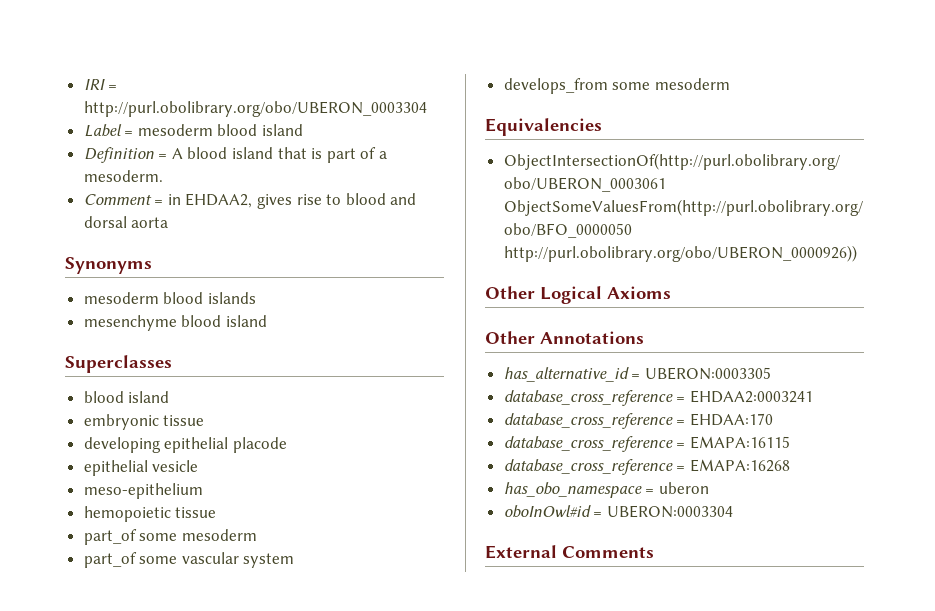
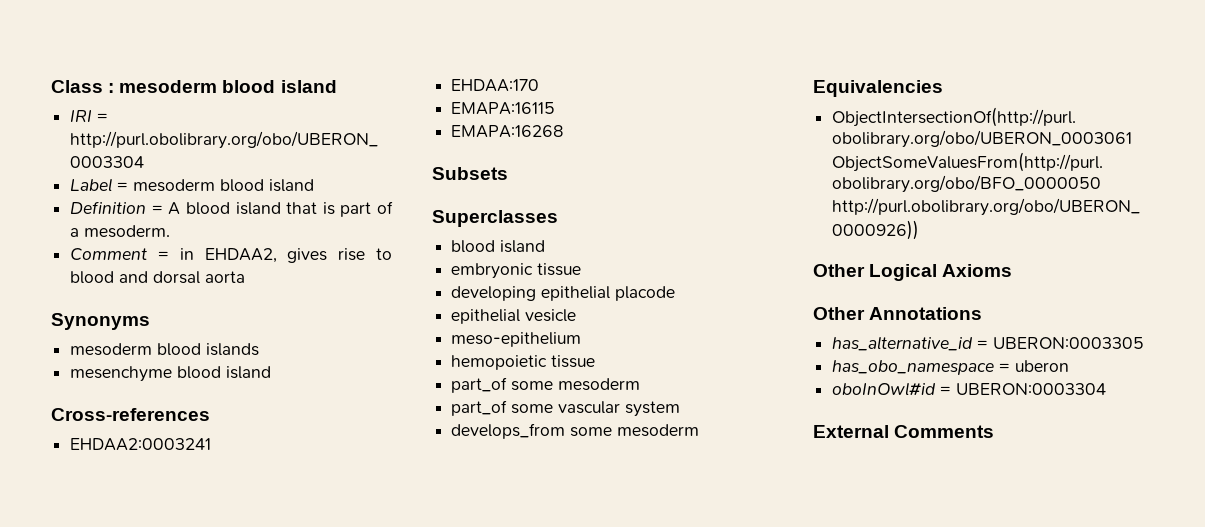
+ Class : mesoderm blood island
+ Cross-references
+ EHDAA2:0003241
+ EHDAA:170
+ EMAPA:16115
+ EMAPA:16268
+ Subsets
- database_cross_reference = EHDAA2:0003241
- database_cross_reference = EHDAA:170
- database_cross_reference = EMAPA:16115
- database_cross_reference = EMAPA:16268

